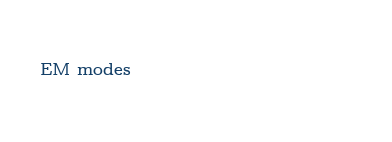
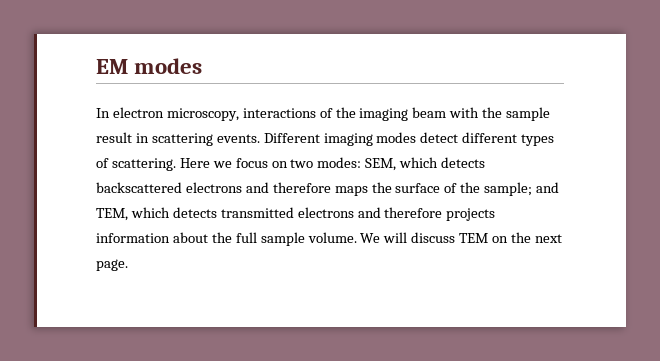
+ In electron microscopy, interactions of the imaging beam with the sample result in scattering events. Different imaging modes detect different types of scattering. Here we focus on two modes: SEM, which detects backscattered electrons and therefore maps the surface of the sample; and TEM, which detects transmitted electrons and therefore projects information about the full sample volume. We will discuss TEM on the next page.

